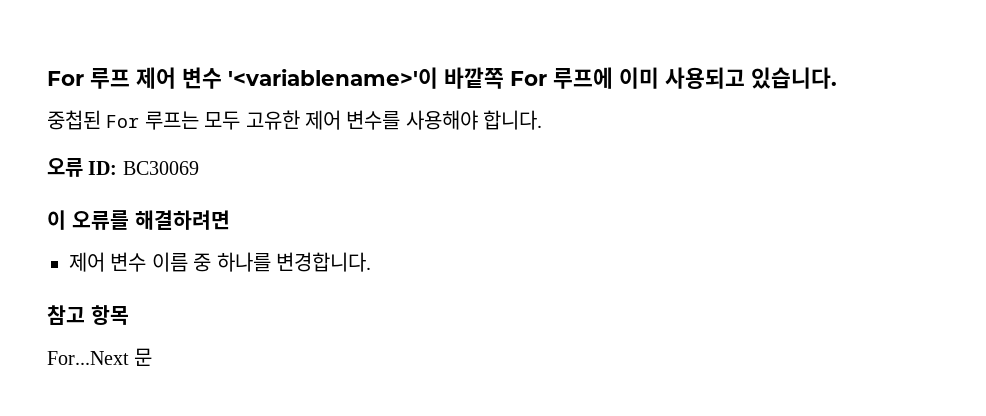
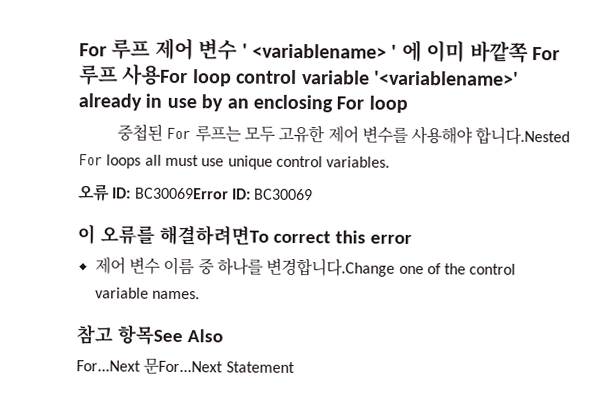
- For 루프 제어 변수 '<variablename>'이 바깥쪽 For 루프에 이미 사용되고 있습니다.
+ For 루프 제어 변수 ' <variablename> ' 에 이미 바깥쪽 For 루프 사용For loop control variable '<variablename>' already in use by an enclosing For loop
- 중첩된 For 루프는 모두 고유한 제어 변수를 사용해야 합니다.
+ 중첩된 For 루프는 모두 고유한 제어 변수를 사용해야 합니다.Nested For loops all must use unique control variables.
- 오류 ID: BC30069
+ 오류 ID: BC30069Error ID: BC30069
- 이 오류를 해결하려면
+ 이 오류를 해결하려면To correct this error
- 제어 변수 이름 중 하나를 변경합니다.
+ 제어 변수 이름 중 하나를 변경합니다.Change one of the control variable names.
- 참고 항목
+ 참고 항목See Also
- For...Next 문
+ For...Next 문For...Next Statement

